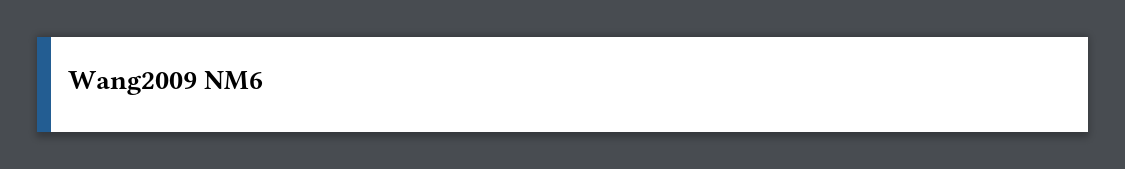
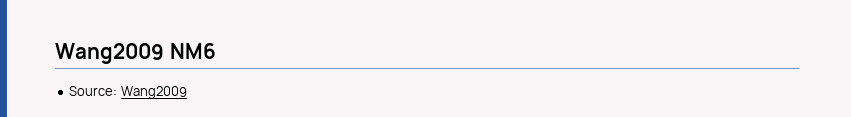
+ Source: Wang2009

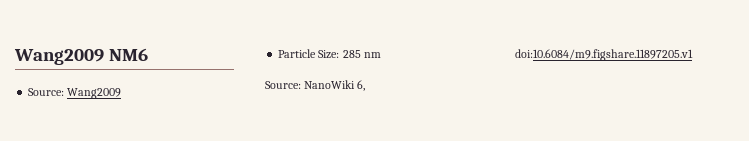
+ Particle Size: 285 nm
+ Source: NanoWiki 6, doi:10.6084/m9.figshare.11897205.v1

